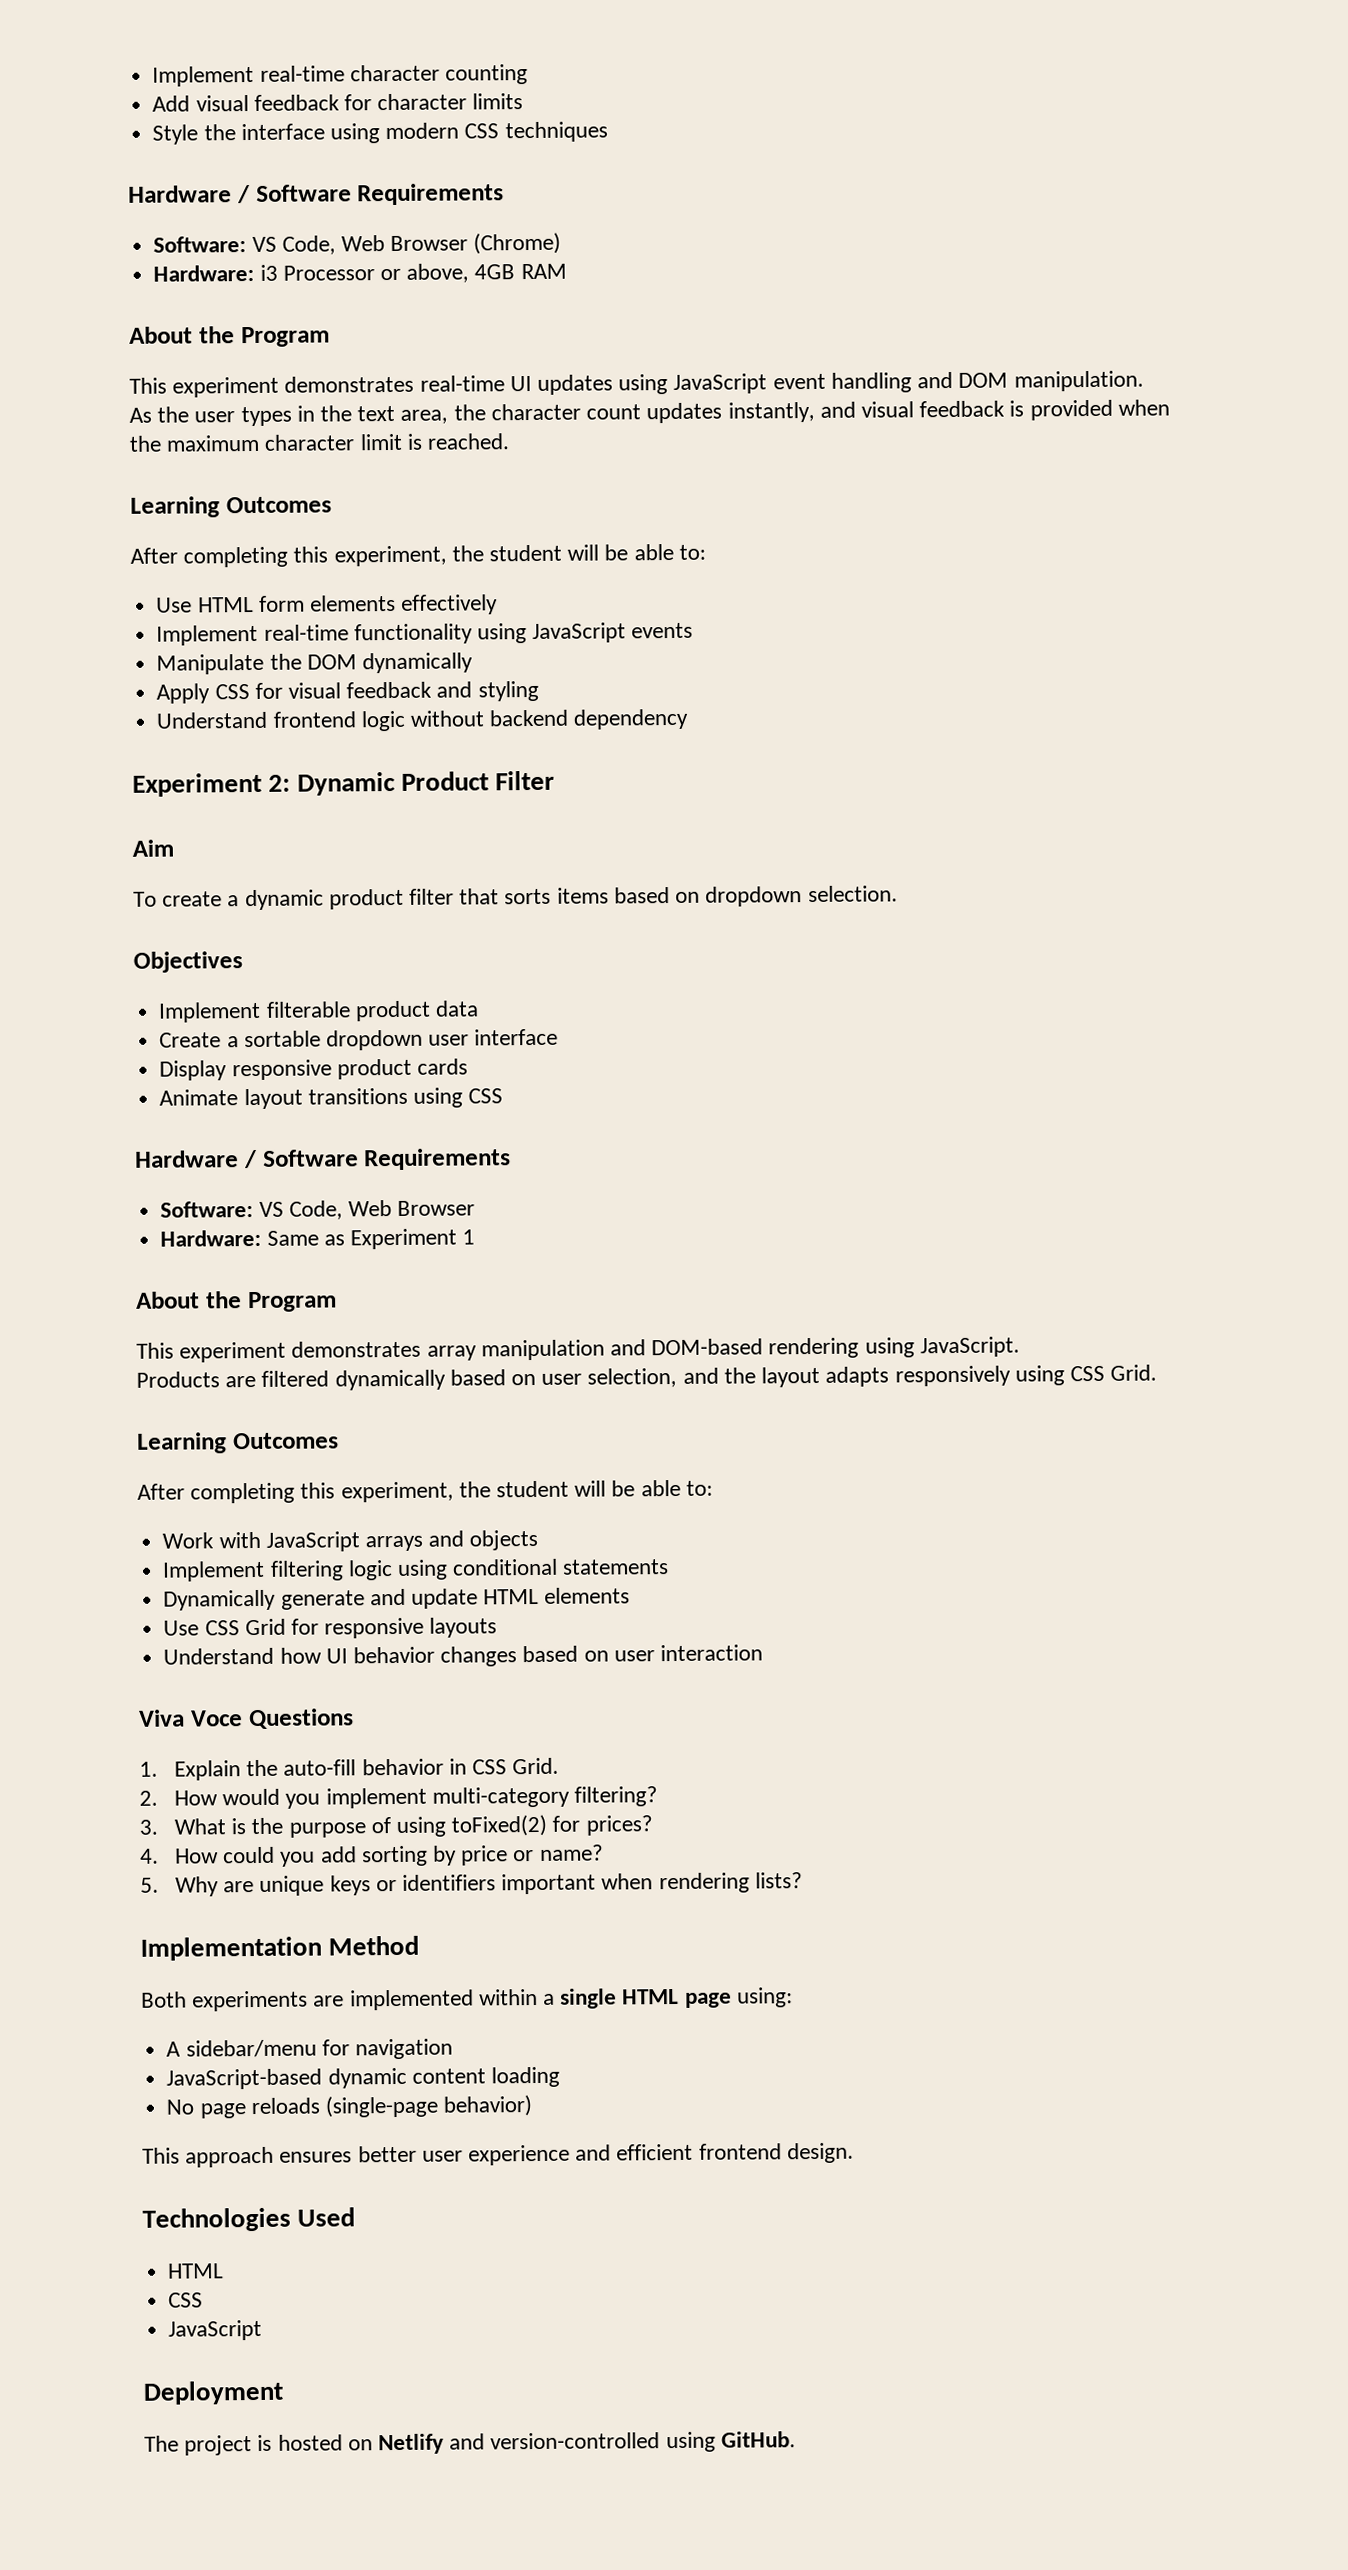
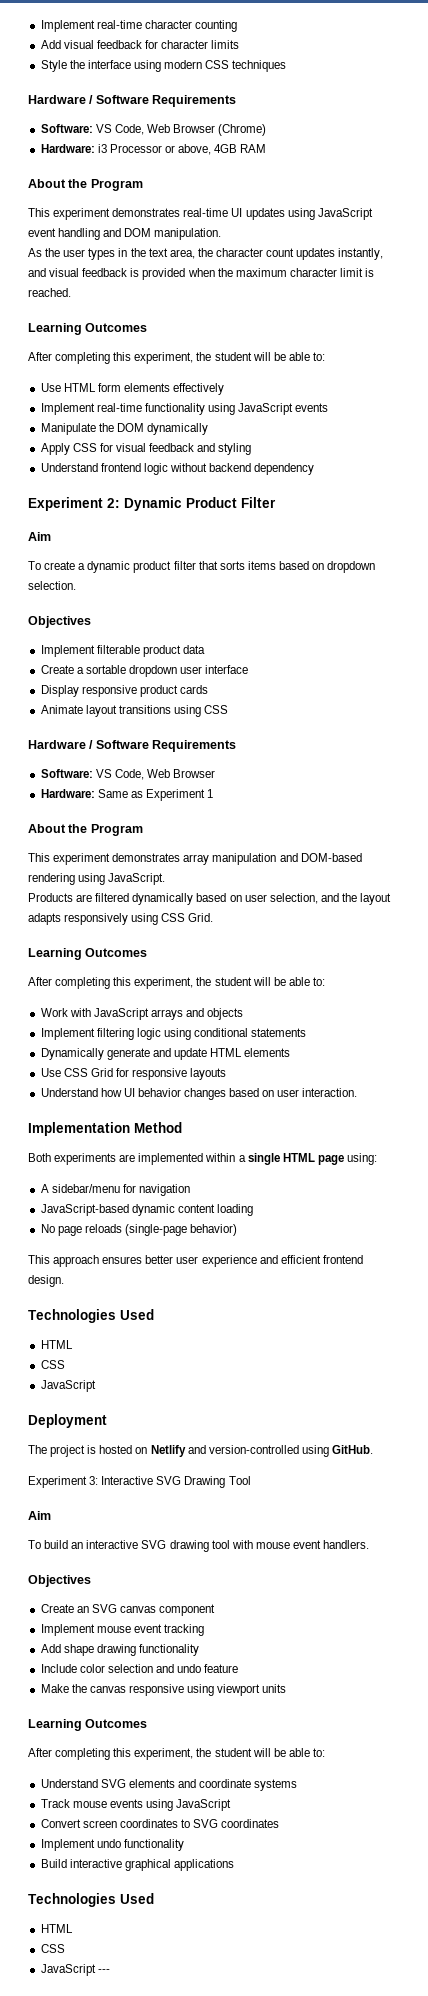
- Understand how UI behavior changes based on user interaction
- Viva Voce Questions
- 1. Explain the auto-fill behavior in CSS Grid.
- 2. How would you implement multi-category filtering?
- 3. What is the purpose of using toFixed(2) for prices?
- 4. How could you add sorting by price or name?
- 5. Why are unique keys or identifiers important when rendering lists?
+ Understand how UI behavior changes based on user interaction.
+ Experiment 3: Interactive SVG Drawing Tool
+ Aim
+ To build an interactive SVG drawing tool with mouse event handlers.
+ Objectives
+ Create an SVG canvas component
+ Implement mouse event tracking
+ Add shape drawing functionality
+ Include color selection and undo feature
+ Make the canvas responsive using viewport units
+ Learning Outcomes
+ After completing this experiment, the student will be able to:
+ Understand SVG elements and coordinate systems
+ Track mouse events using JavaScript
+ Convert screen coordinates to SVG coordinates
+ Implement undo functionality
+ Build interactive graphical applications
+ Technologies Used
+ HTML
+ CSS
+ JavaScript ---

